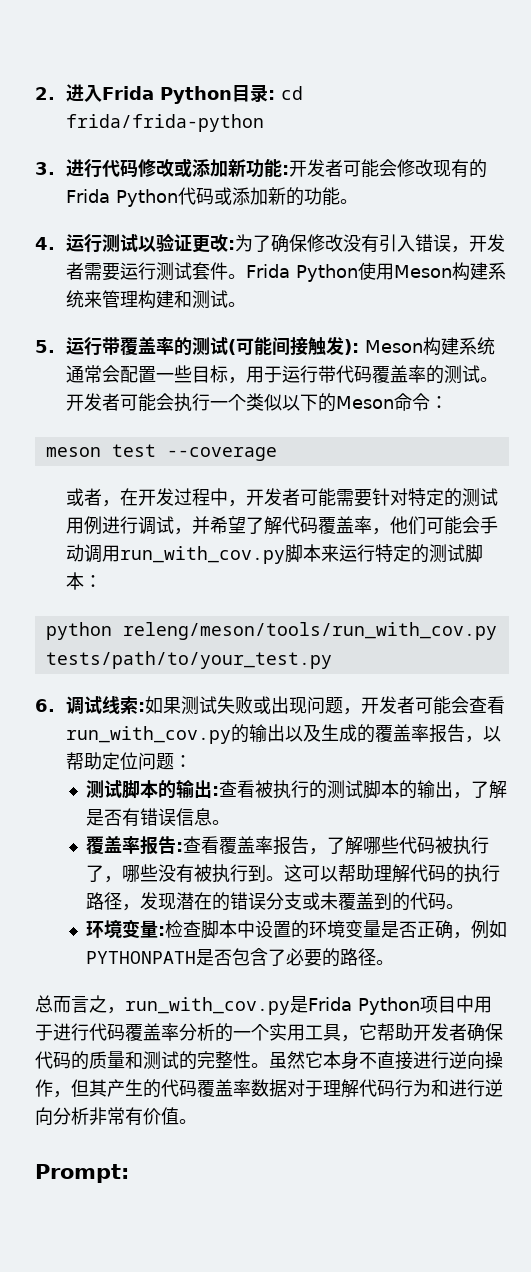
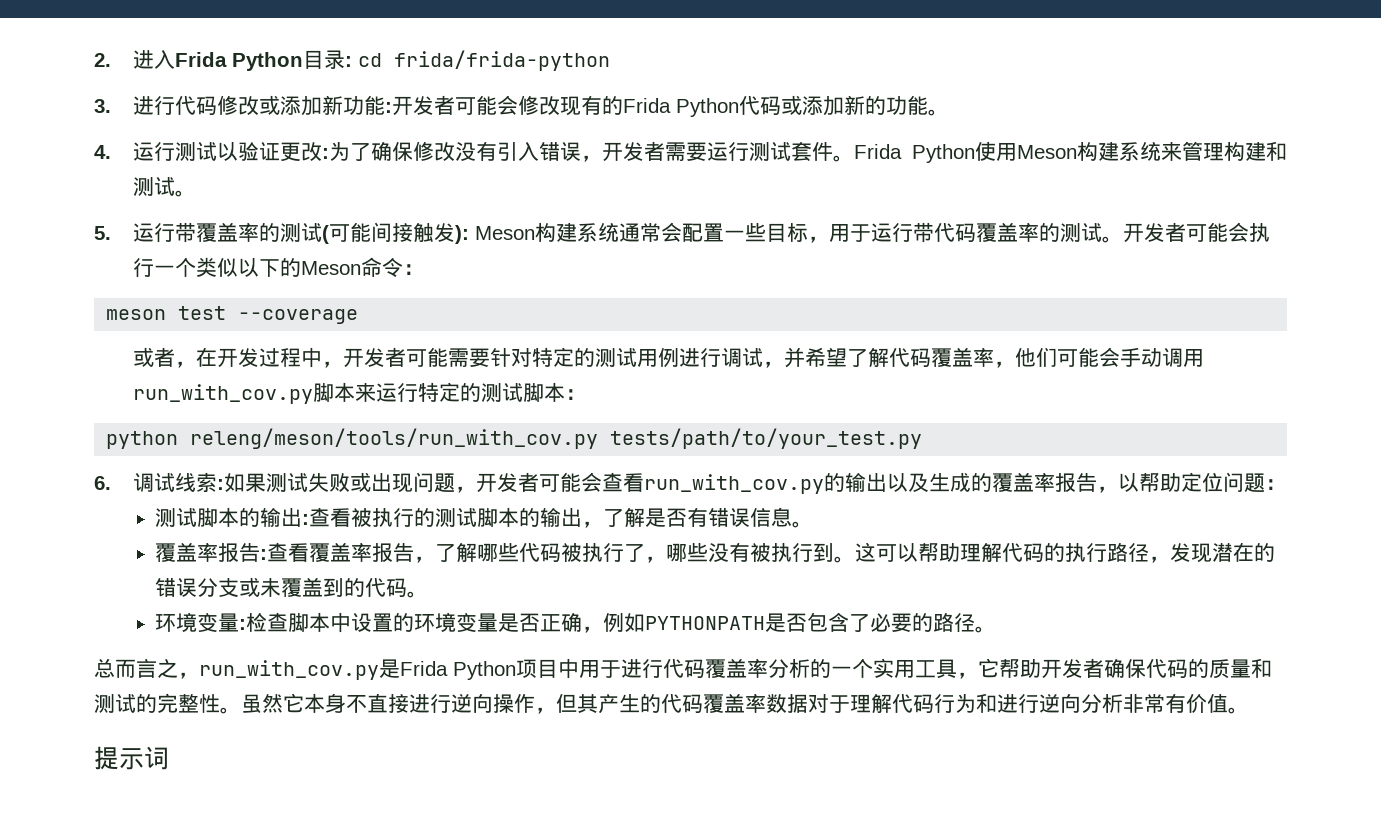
- Prompt:
+ 提示词

